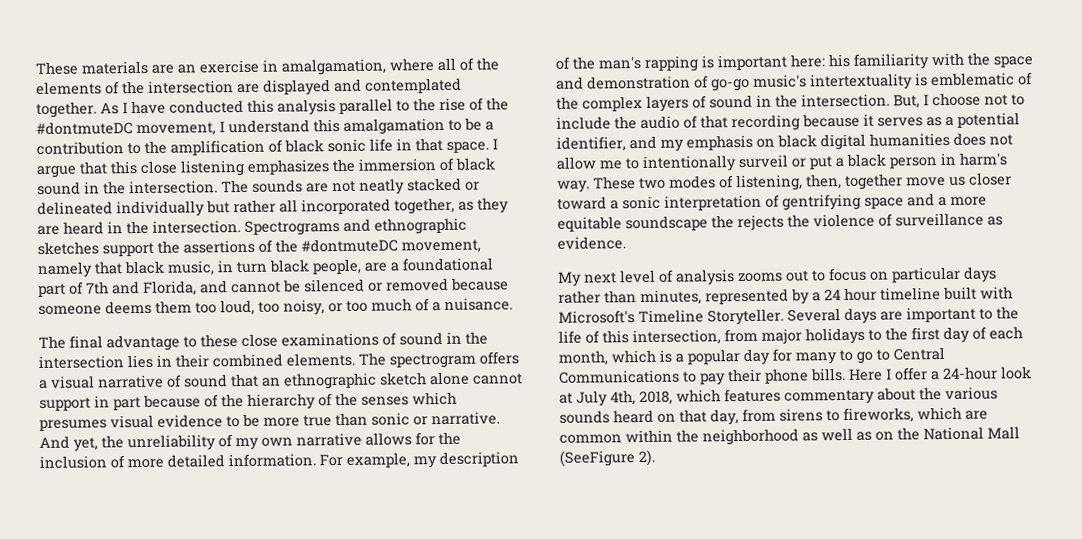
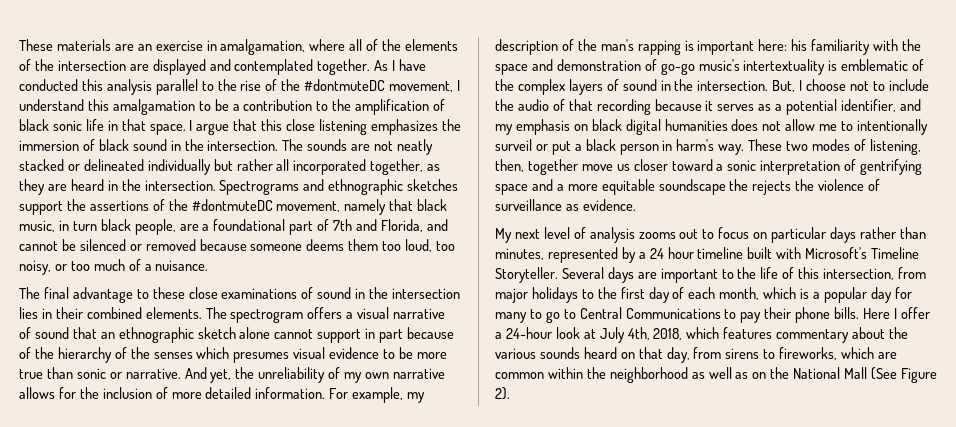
- Here I offer a 24-hour look at July 4th, 2018, which features commentary about the various sounds heard on that day, from sirens to fireworks, which are common within the neighborhood as well as on the National Mall (SeeFigure 2).
+ Here I offer a 24-hour look at July 4th, 2018, which features commentary about the various sounds heard on that day, from sirens to fireworks, which are common within the neighborhood as well as on the National Mall (See Figure 2).

